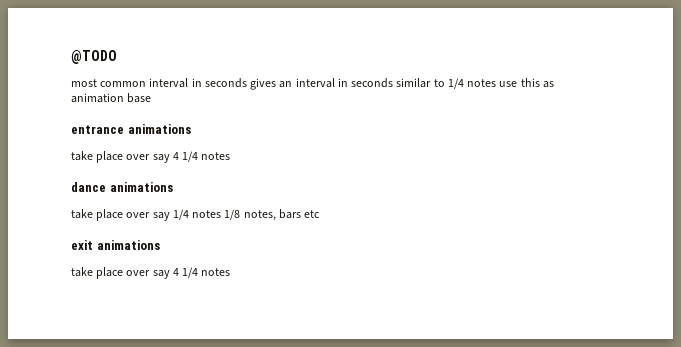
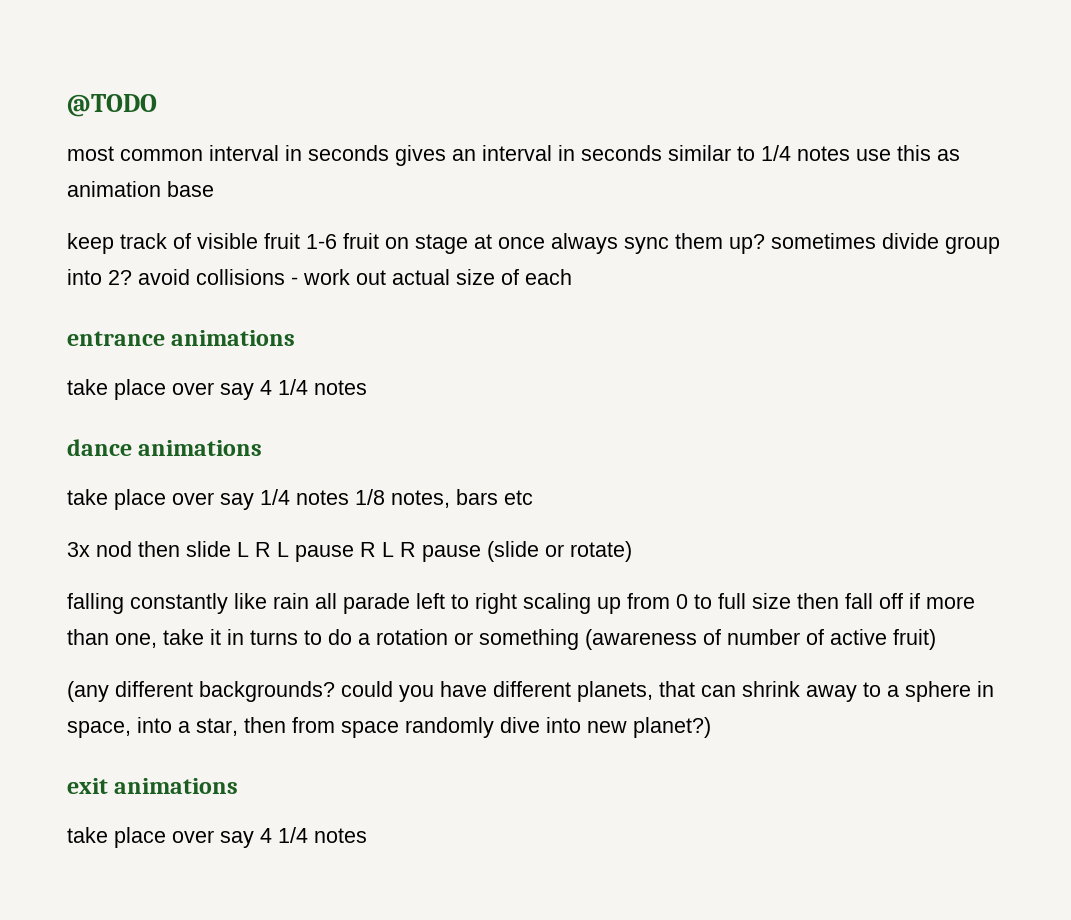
+ keep track of visible fruit 1-6 fruit on stage at once always sync them up? sometimes divide group into 2? avoid collisions - work out actual size of each
+ 3x nod then slide L R L pause R L R pause (slide or rotate)
+ falling constantly like rain all parade left to right scaling up from 0 to full size then fall off if more than one, take it in turns to do a rotation or something (awareness of number of active fruit)
+ (any different backgrounds? could you have different planets, that can shrink away to a sphere in space, into a star, then from space randomly dive into new planet?)

